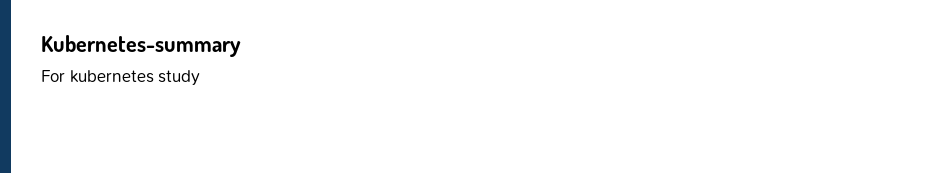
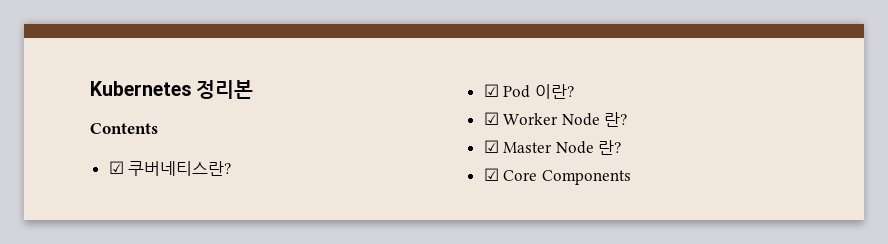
- Kubernetes-summary
- For kubernetes study
+ Kubernetes 정리본
+ Contents
+ ☑ 쿠버네티스란?
+ ☑ Pod 이란?
+ ☑ Worker Node 란?
+ ☑ Master Node 란?
+ ☑ Core Components

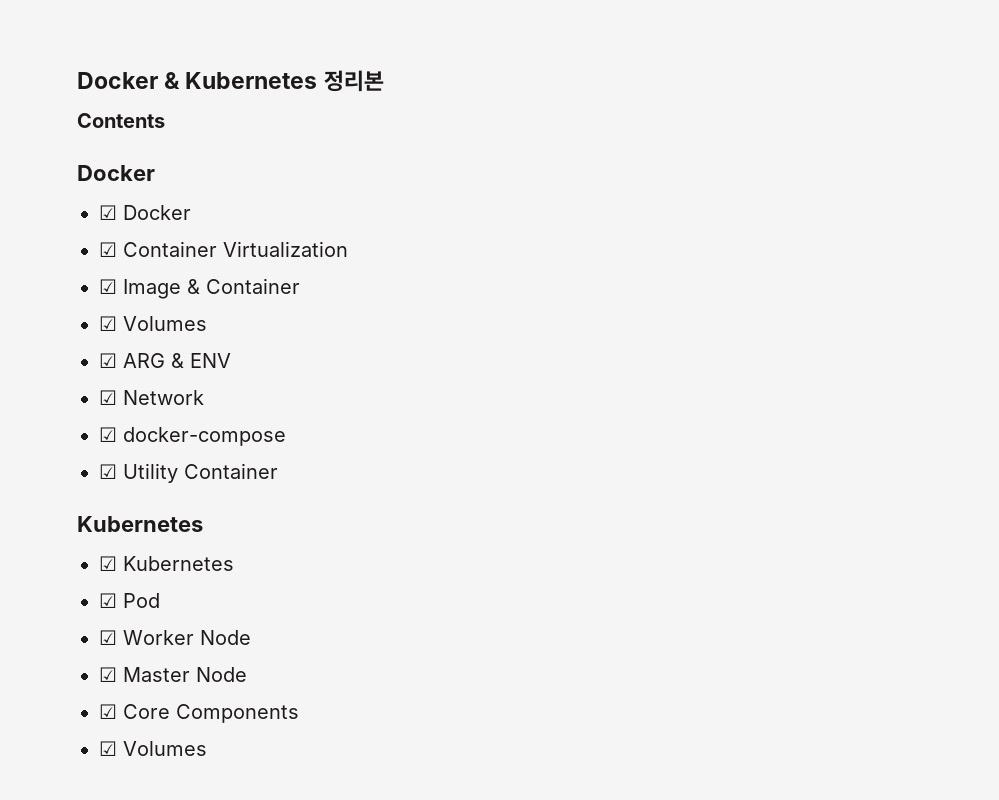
- Kubernetes 정리본
+ Docker & Kubernetes 정리본
  Contents
- ☑ 쿠버네티스란?
+ Docker
+ ☑ Docker
+ ☑ Container Virtualization
+ ☑ Image & Container
+ ☑ Volumes
+ ☑ ARG & ENV
+ ☑ Network
+ ☑ docker-compose
+ ☑ Utility Container
+ Kubernetes
+ ☑ Kubernetes
- ☑ Pod 이란?
+ ☑ Pod
- ☑ Worker Node 란?
+ ☑ Worker Node
- ☑ Master Node 란?
+ ☑ Master Node
  ☑ Core Components
+ ☑ Volumes

